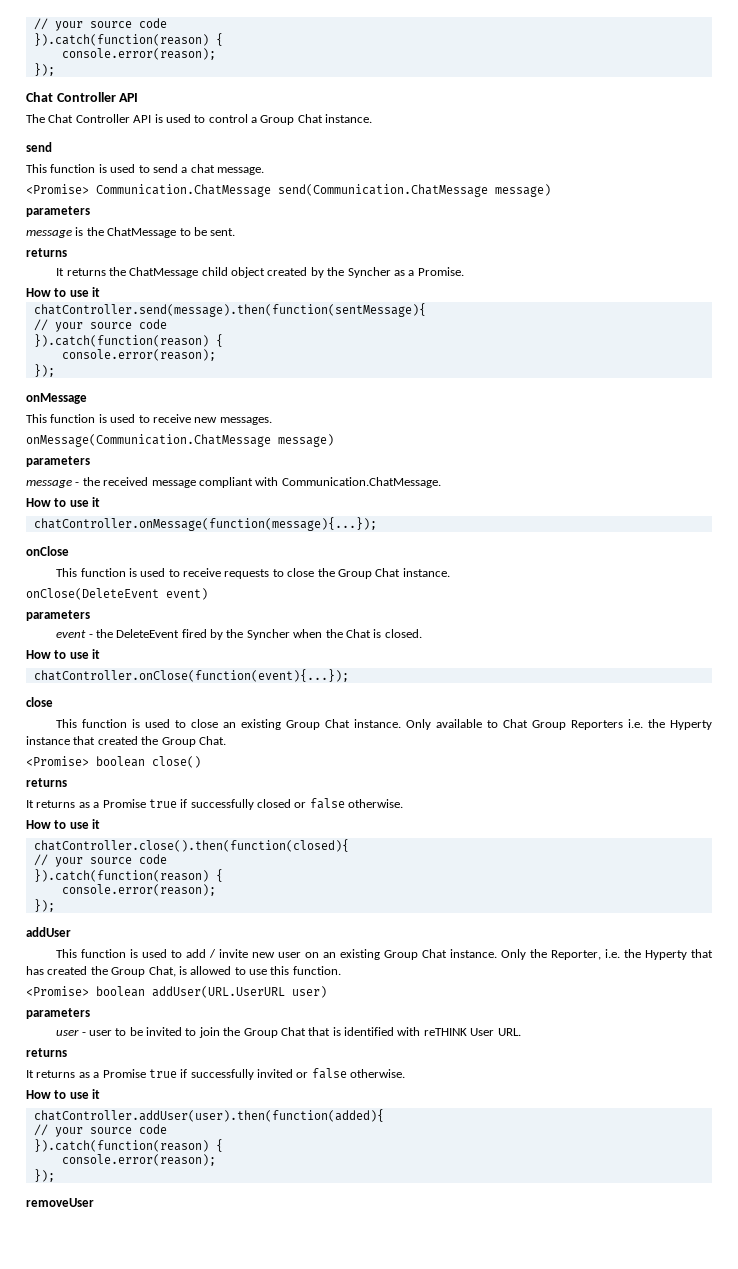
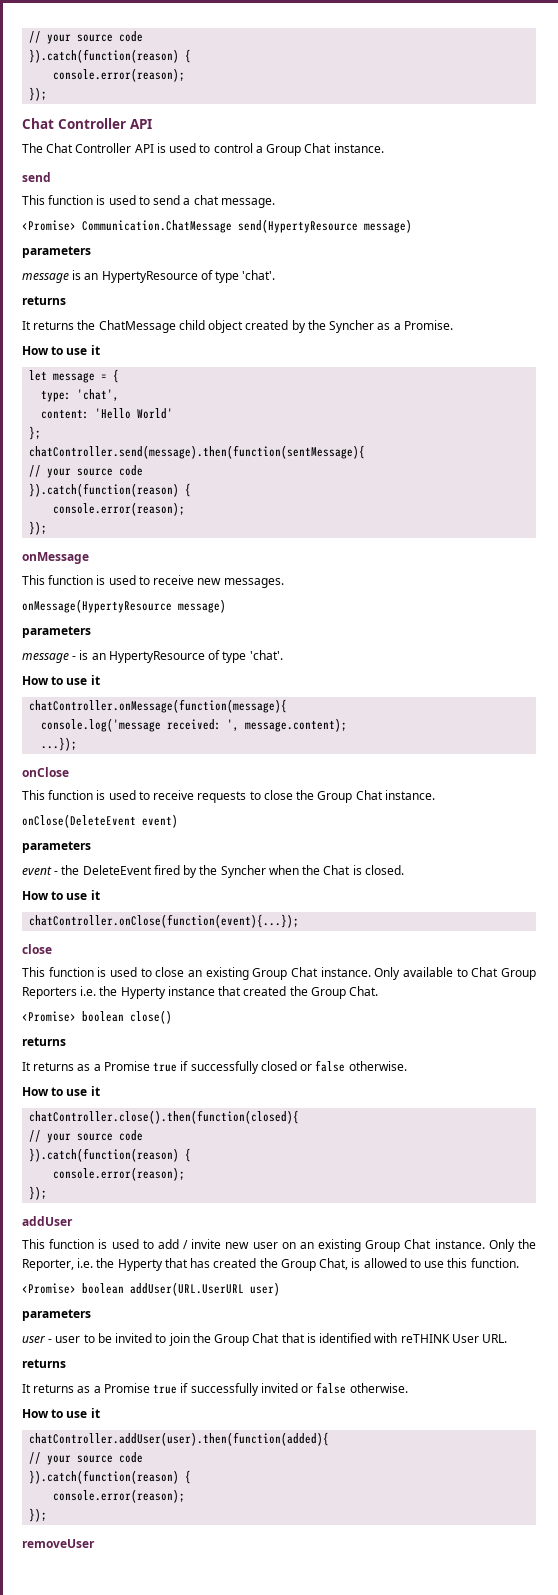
- <Promise> Communication.ChatMessage send(Communication.ChatMessage message)
+ <Promise> Communication.ChatMessage send(HypertyResource message)
- message is the ChatMessage to be sent.
+ message is an HypertyResource of type 'chat'.
+ let message = {
+ type: 'chat',
+ content: 'Hello World'
+ };
- onMessage(Communication.ChatMessage message)
+ onMessage(HypertyResource message)
- message - the received message compliant with Communication.ChatMessage.
+ message - is an HypertyResource of type 'chat'.
  How to use it
- chatController.onMessage(function(message){...});
+ chatController.onMessage(function(message){
+ console.log('message received: ', message.content);
+ ...});

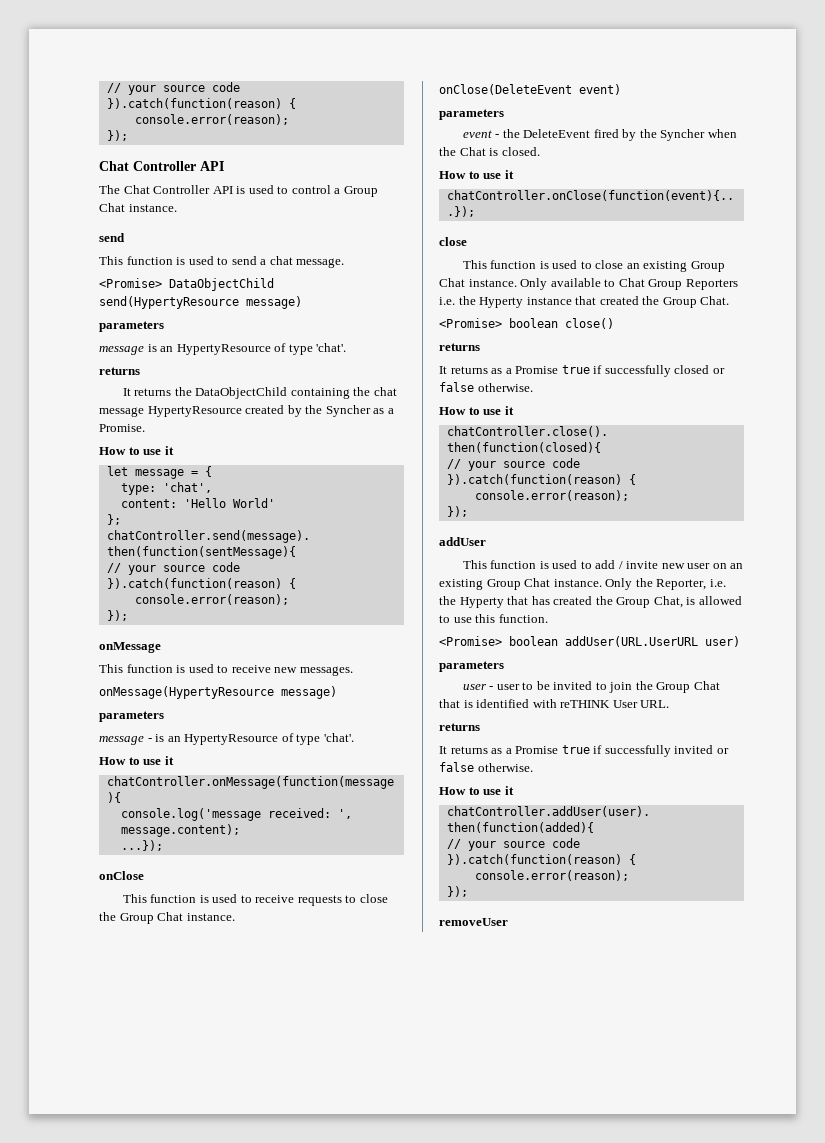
- <Promise> Communication.ChatMessage send(HypertyResource message)
+ <Promise> DataObjectChild send(HypertyResource message)
- It returns the ChatMessage child object created by the Syncher as a Promise.
+ It returns the DataObjectChild containing the chat message HypertyResource created by the Syncher as a Promise.

